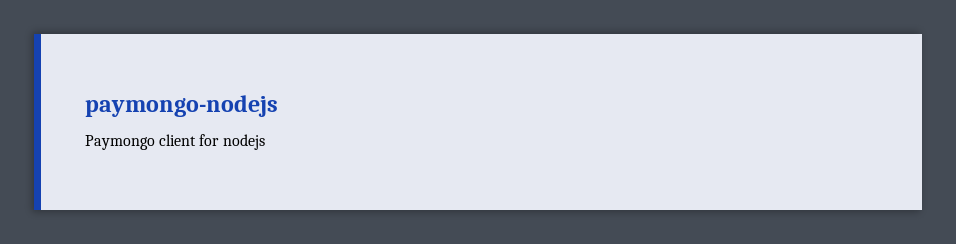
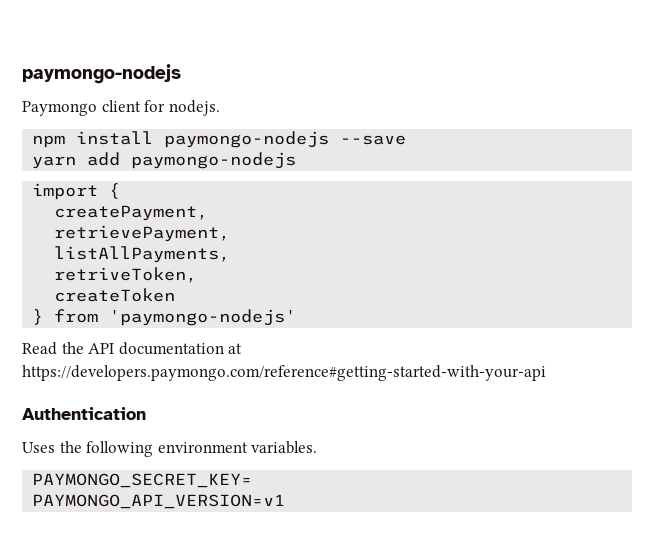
- Paymongo client for nodejs
+ Paymongo client for nodejs.
+ npm install paymongo-nodejs --save
+ yarn add paymongo-nodejs
+ import {
+ createPayment,
+ retrievePayment,
+ listAllPayments,
+ retriveToken,
+ createToken
+ } from 'paymongo-nodejs'
+ Read the API documentation at https://developers.paymongo.com/reference#getting-started-with-your-api
+ Authentication
+ Uses the following environment variables.
+ PAYMONGO_SECRET_KEY=
+ PAYMONGO_API_VERSION=v1

